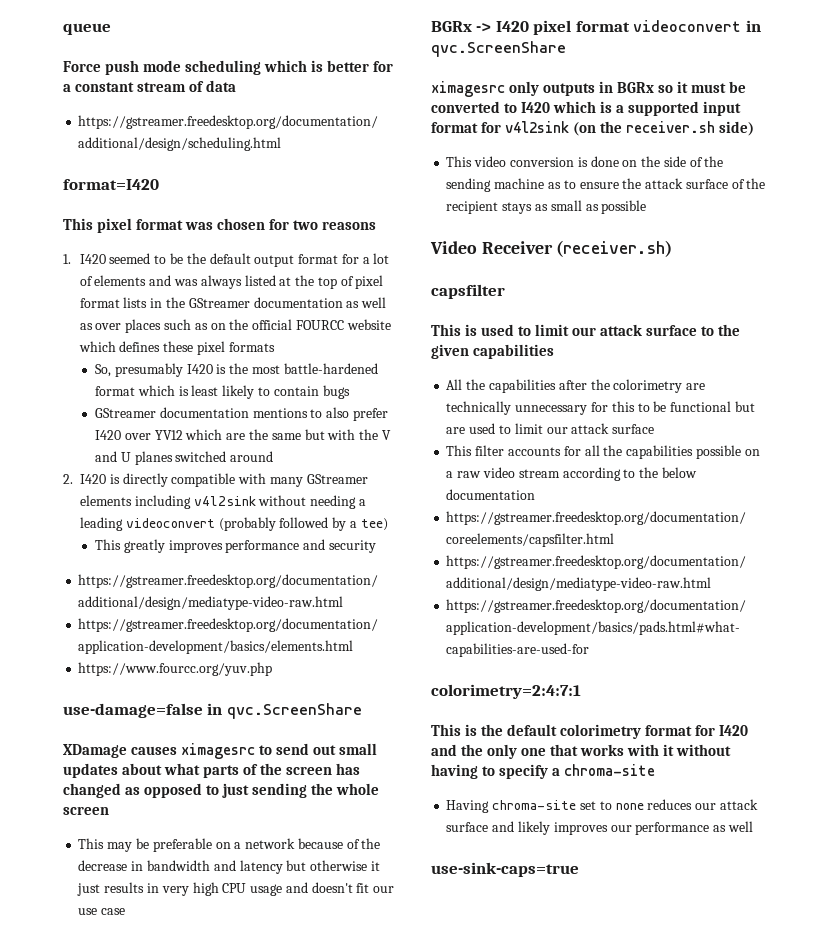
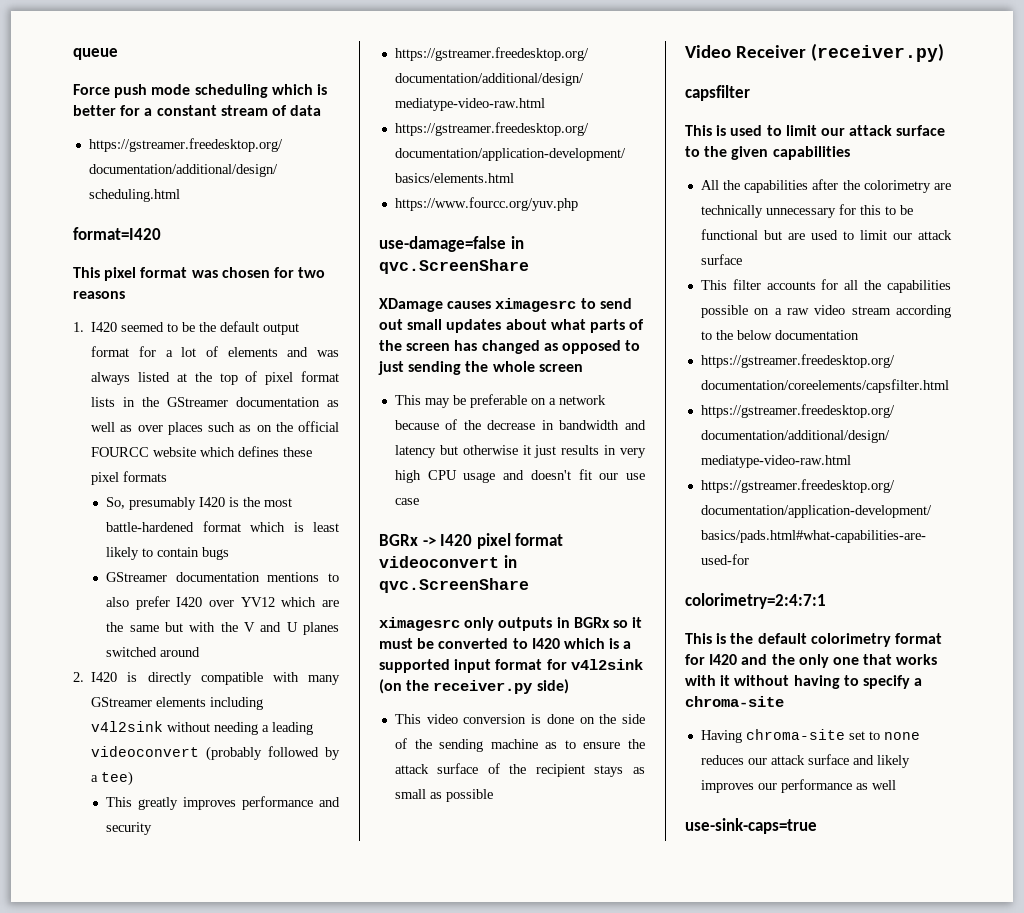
- ximagesrc only outputs in BGRx so it must be converted to I420 which is a supported input format for v4l2sink (on the receiver.sh side)
+ ximagesrc only outputs in BGRx so it must be converted to I420 which is a supported input format for v4l2sink (on the receiver.py side)
- Video Receiver (receiver.sh)
+ Video Receiver (receiver.py)

